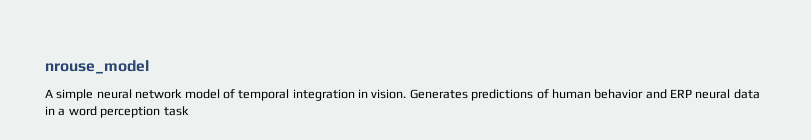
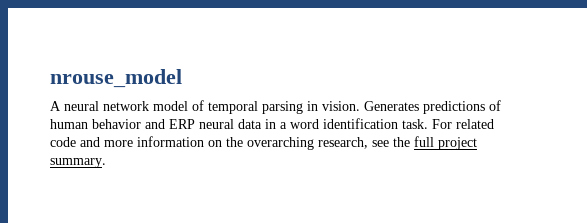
- A simple neural network model of temporal integration in vision.
+ A neural network model of temporal parsing in vision.
- Generates predictions of human behavior and ERP neural data in a word perception task
+ Generates predictions of human behavior and ERP neural data in a word identification task. For related code and more information on the overarching research, see the full project summary.

